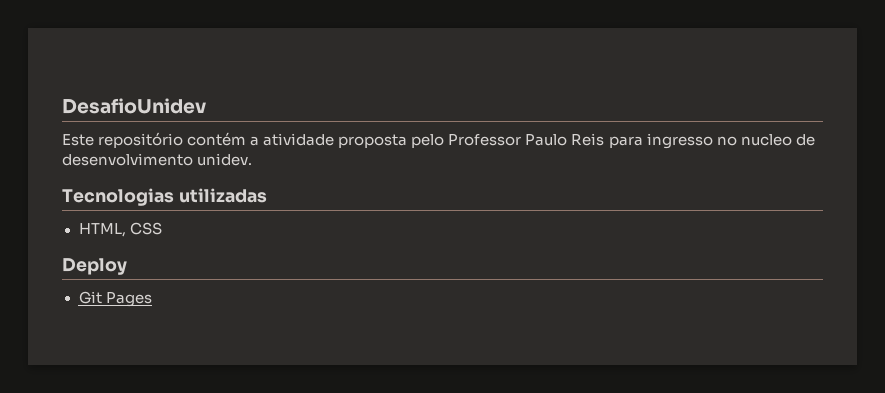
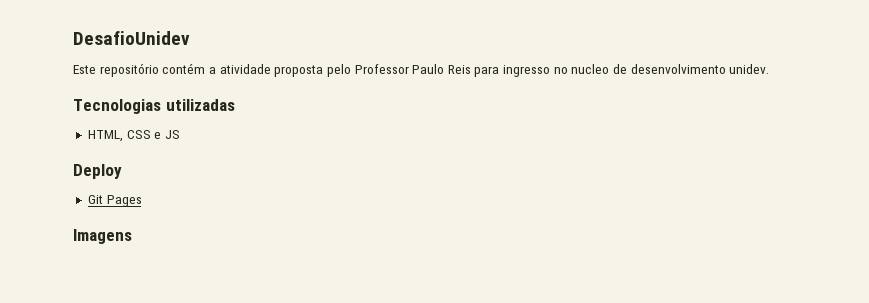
- HTML, CSS
+ HTML, CSS e JS
+ Imagens

